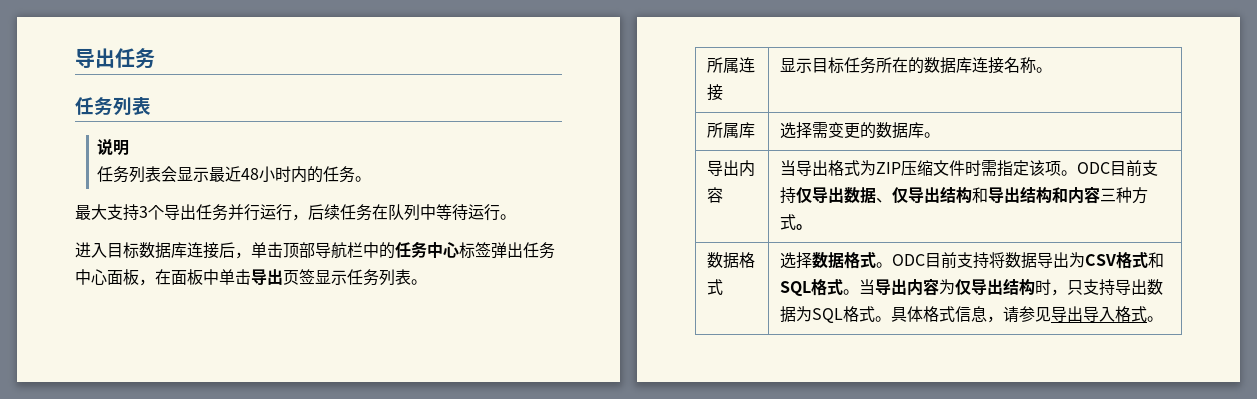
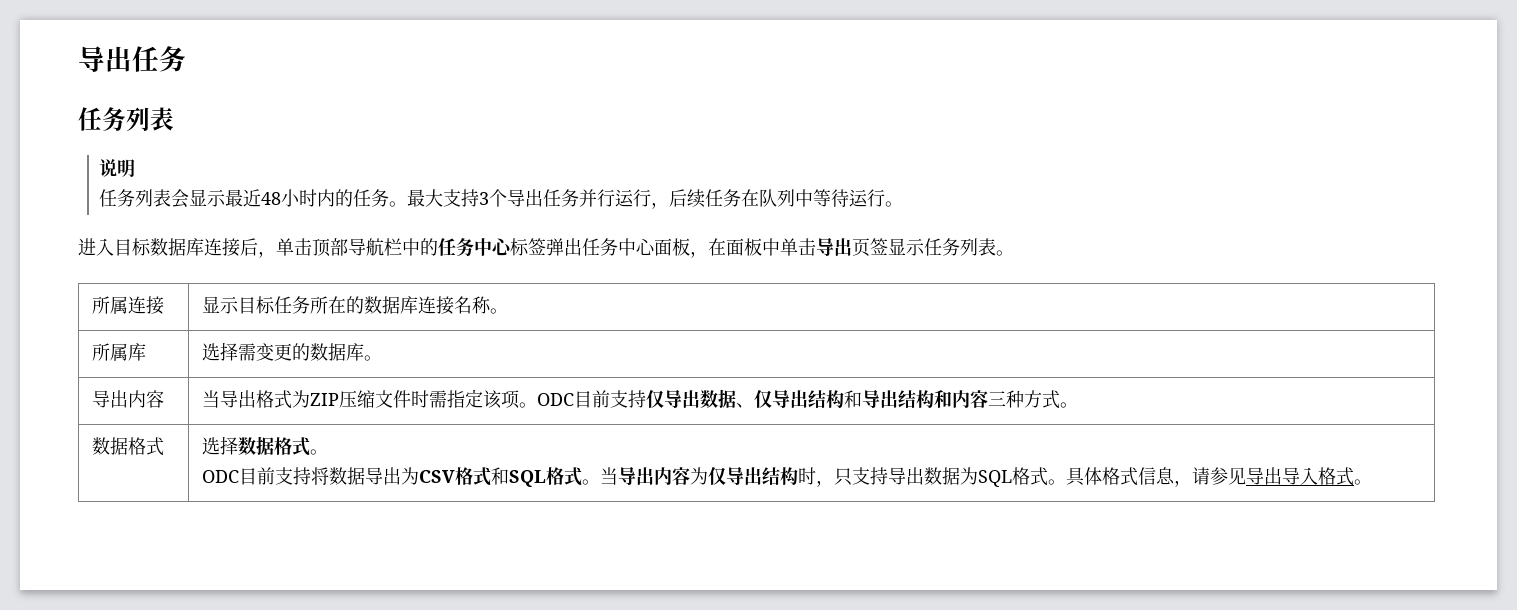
- 任务列表会显示最近48小时内的任务。
- 最大支持3个导出任务并行运行，后续任务在队列中等待运行。
+ 任务列表会显示最近48小时内的任务。最大支持3个导出任务并行运行，后续任务在队列中等待运行。
- 数据格式 | 选择数据格式。ODC目前支持将数据导出为CSV格式和SQL格式。当导出内容为仅导出结构时，只支持导出数据为SQL格式。具体格式信息，请参见导出导入格式。
+ 数据格式 | 选择数据格式。
+ ODC目前支持将数据导出为CSV格式和SQL格式。当导出内容为仅导出结构时，只支持导出数据为SQL格式。具体格式信息，请参见导出导入格式。

